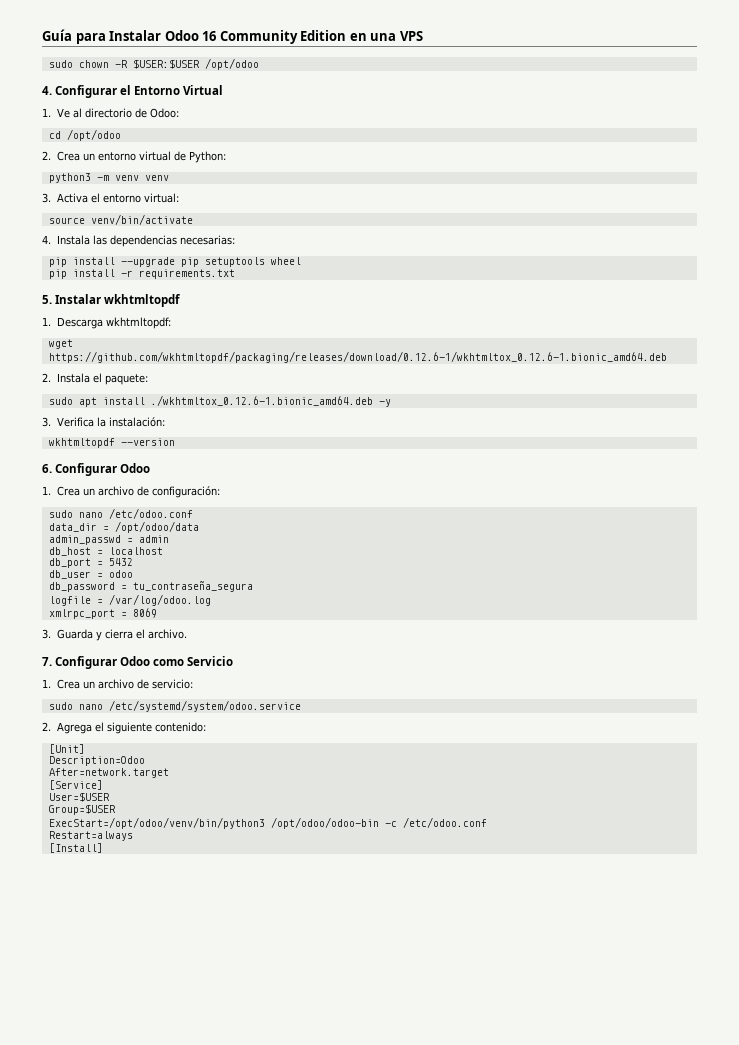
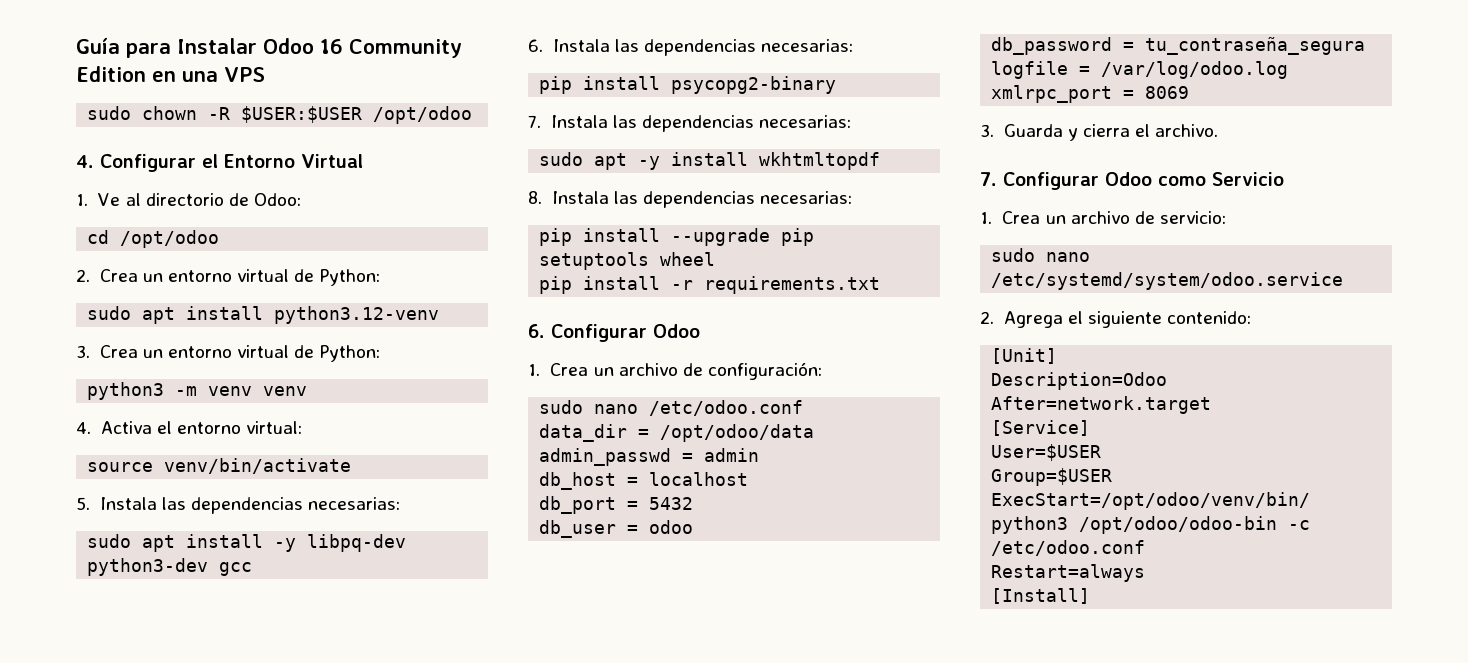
+ sudo apt install python3.12-venv
+ 3. Crea un entorno virtual de Python:
- 3. Activa el entorno virtual:
+ 4. Activa el entorno virtual:
- 4. Instala las dependencias necesarias:
+ 5. Instala las dependencias necesarias:
+ sudo apt install -y libpq-dev python3-dev gcc
+ 6. Instala las dependencias necesarias:
+ pip install psycopg2-binary
+ 7. Instala las dependencias necesarias:
+ sudo apt -y install wkhtmltopdf
+ 8. Instala las dependencias necesarias:
- 5. Instalar wkhtmltopdf
- 1. Descarga wkhtmltopdf:
- wget https://github.com/wkhtmltopdf/packaging/releases/download/0.12.6-1/wkhtmltox_0.12.6-1.bionic_amd64.deb
- 2. Instala el paquete:
- sudo apt install ./wkhtmltox_0.12.6-1.bionic_amd64.deb -y
- 3. Verifica la instalación:
- wkhtmltopdf --version

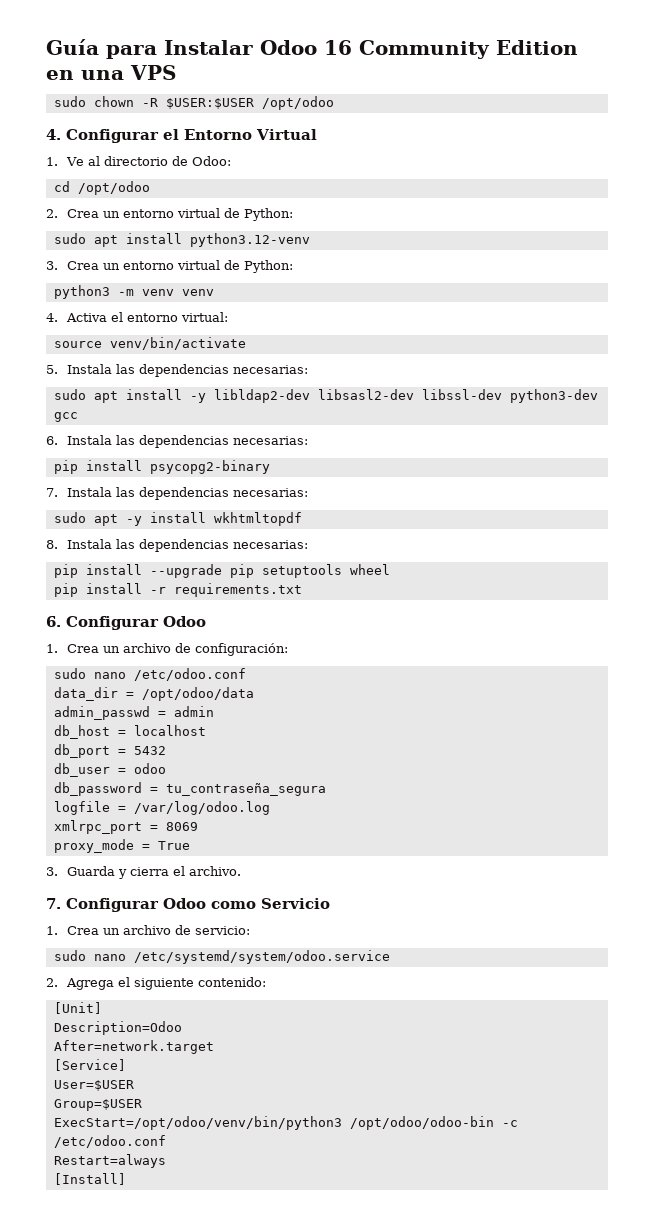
- sudo apt install -y libpq-dev python3-dev gcc
+ sudo apt install -y libldap2-dev libsasl2-dev libssl-dev python3-dev gcc
+ proxy_mode = True

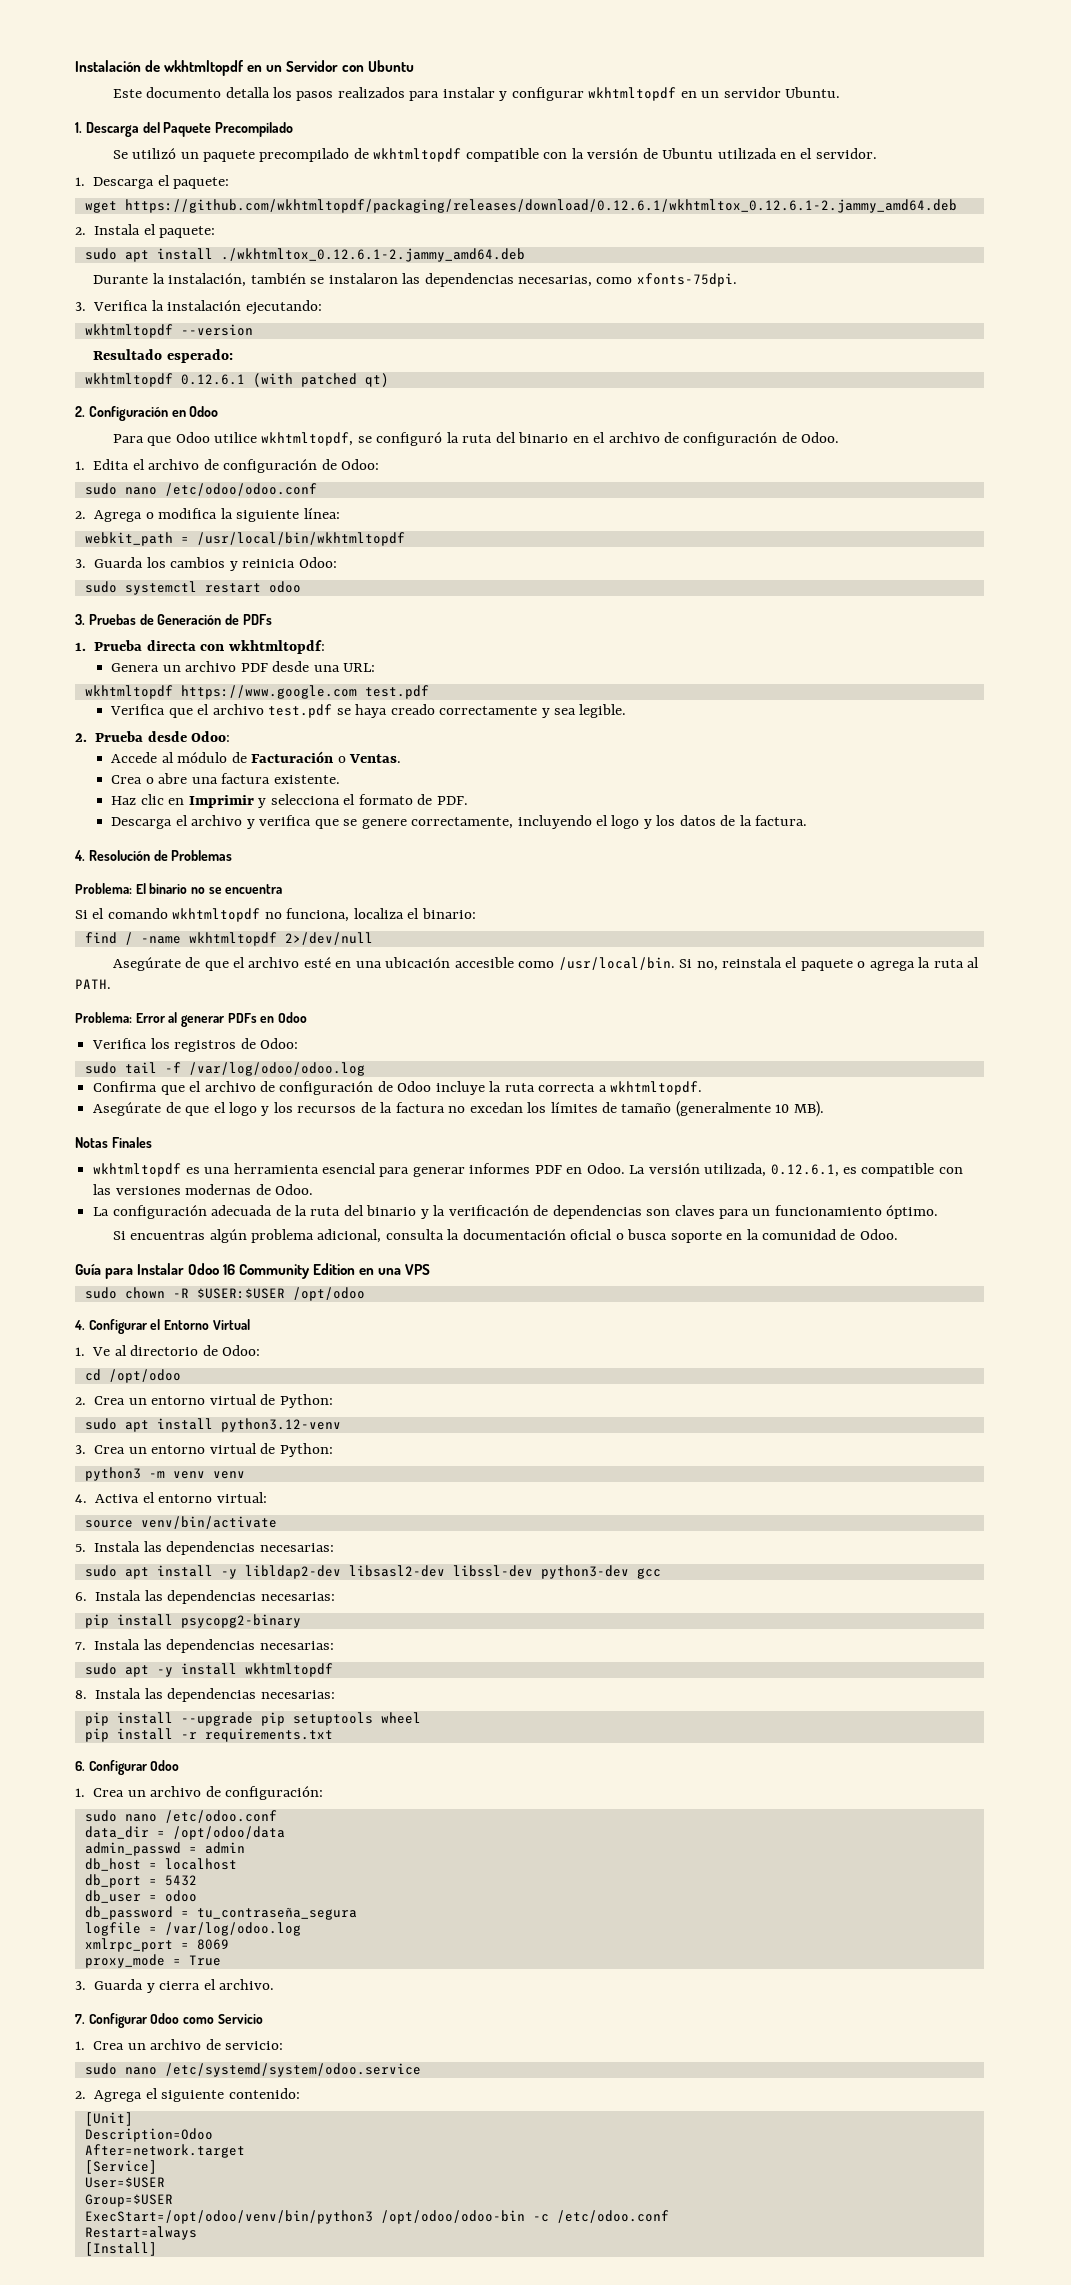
+ Instalación de wkhtmltopdf en un Servidor con Ubuntu
+ Este documento detalla los pasos realizados para instalar y configurar wkhtmltopdf en un servidor Ubuntu.
+ 1. Descarga del Paquete Precompilado
+ Se utilizó un paquete precompilado de wkhtmltopdf compatible con la versión de Ubuntu utilizada en el servidor.
+ 1. Descarga el paquete:
+ wget https://github.com/wkhtmltopdf/packaging/releases/download/0.12.6.1/wkhtmltox_0.12.6.1-2.jammy_amd64.deb
+ 2. Instala el paquete:
+ sudo apt install ./wkhtmltox_0.12.6.1-2.jammy_amd64.deb
+ Durante la instalación, también se instalaron las dependencias necesarias, como xfonts-75dpi.
+ 3. Verifica la instalación ejecutando:
+ wkhtmltopdf --version
+ Resultado esperado:
+ wkhtmltopdf 0.12.6.1 (with patched qt)
+ 2. Configuración en Odoo
+ Para que Odoo utilice wkhtmltopdf, se configuró la ruta del binario en el archivo de configuración de Odoo.
+ 1. Edita el archivo de configuración de Odoo:
+ sudo nano /etc/odoo/odoo.conf
+ 2. Agrega o modifica la siguiente línea:
+ webkit_path = /usr/local/bin/wkhtmltopdf
+ 3. Guarda los cambios y reinicia Odoo:
+ sudo systemctl restart odoo
+ 3. Pruebas de Generación de PDFs
+ 1. Prueba directa con wkhtmltopdf:
+ Genera un archivo PDF desde una URL:
+ wkhtmltopdf https://www.google.com test.pdf
+ Verifica que el archivo test.pdf se haya creado correctamente y sea legible.
+ 2. Prueba desde Odoo:
+ Accede al módulo de Facturación o Ventas.
+ Crea o abre una factura existente.
+ Haz clic en Imprimir y selecciona el formato de PDF.
+ Descarga el archivo y verifica que se genere correctamente, incluyendo el logo y los datos de la factura.
+ 4. Resolución de Problemas
+ Problema: El binario no se encuentra
+ Si el comando wkhtmltopdf no funciona, localiza el binario:
+ find / -name wkhtmltopdf 2>/dev/null
+ Asegúrate de que el archivo esté en una ubicación accesible como /usr/local/bin. Si no, reinstala el paquete o agrega la ruta al PATH.
+ Problema: Error al generar PDFs en Odoo
+ Verifica los registros de Odoo:
+ sudo tail -f /var/log/odoo/odoo.log
+ Confirma que el archivo de configuración de Odoo incluye la ruta correcta a wkhtmltopdf.
+ Asegúrate de que el logo y los recursos de la factura no excedan los límites de tamaño (generalmente 10 MB).
+ Notas Finales
+ wkhtmltopdf es una herramienta esencial para generar informes PDF en Odoo. La versión utilizada, 0.12.6.1, es compatible con las versiones modernas de Odoo.
+ La configuración adecuada de la ruta del binario y la verificación de dependencias son claves para un funcionamiento óptimo.
+ Si encuentras algún problema adicional, consulta la documentación oficial o busca soporte en la comunidad de Odoo.

